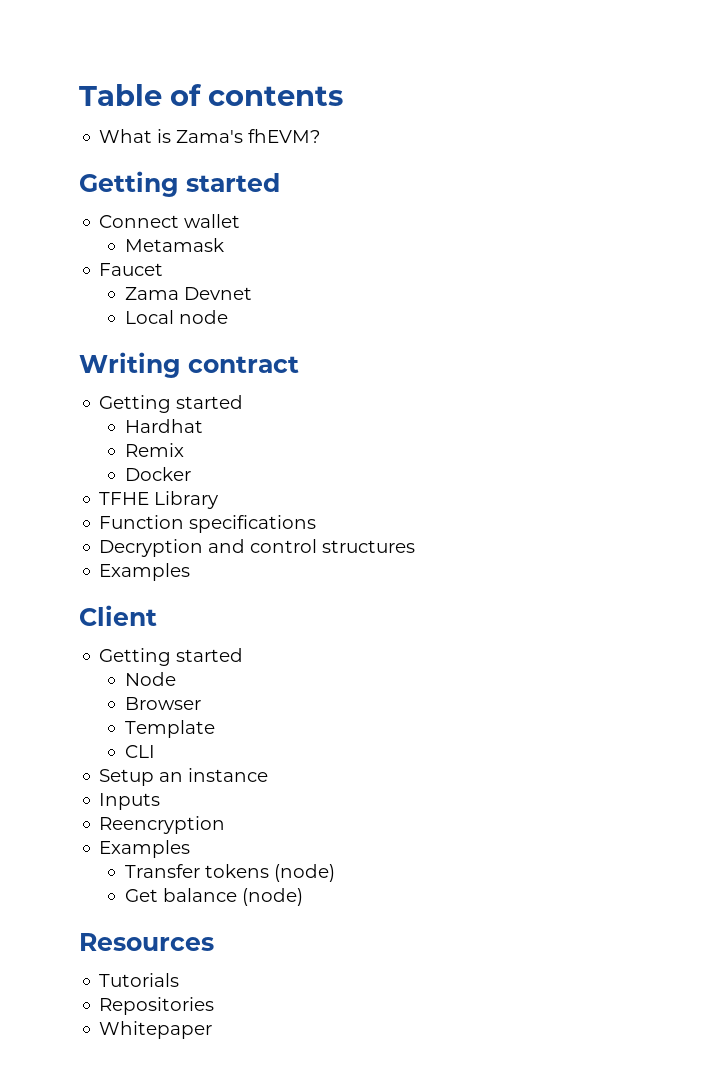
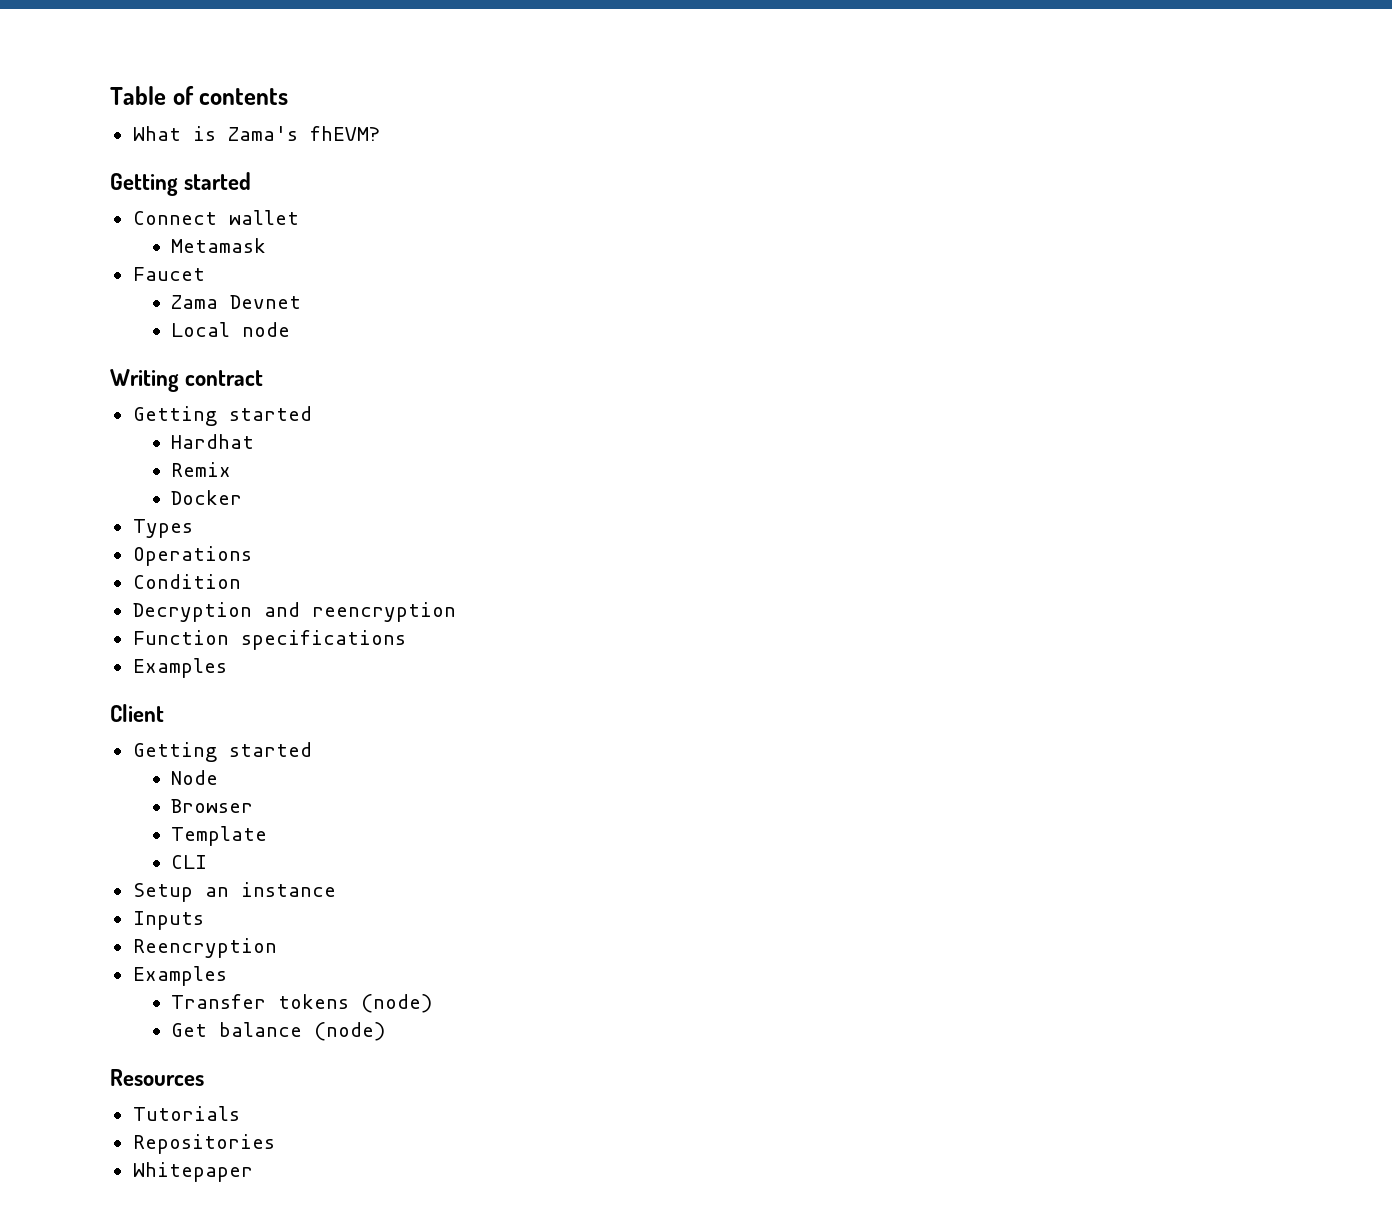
- TFHE Library
+ Types
+ Operations
+ Condition
+ Decryption and reencryption
  Function specifications
- Decryption and control structures

